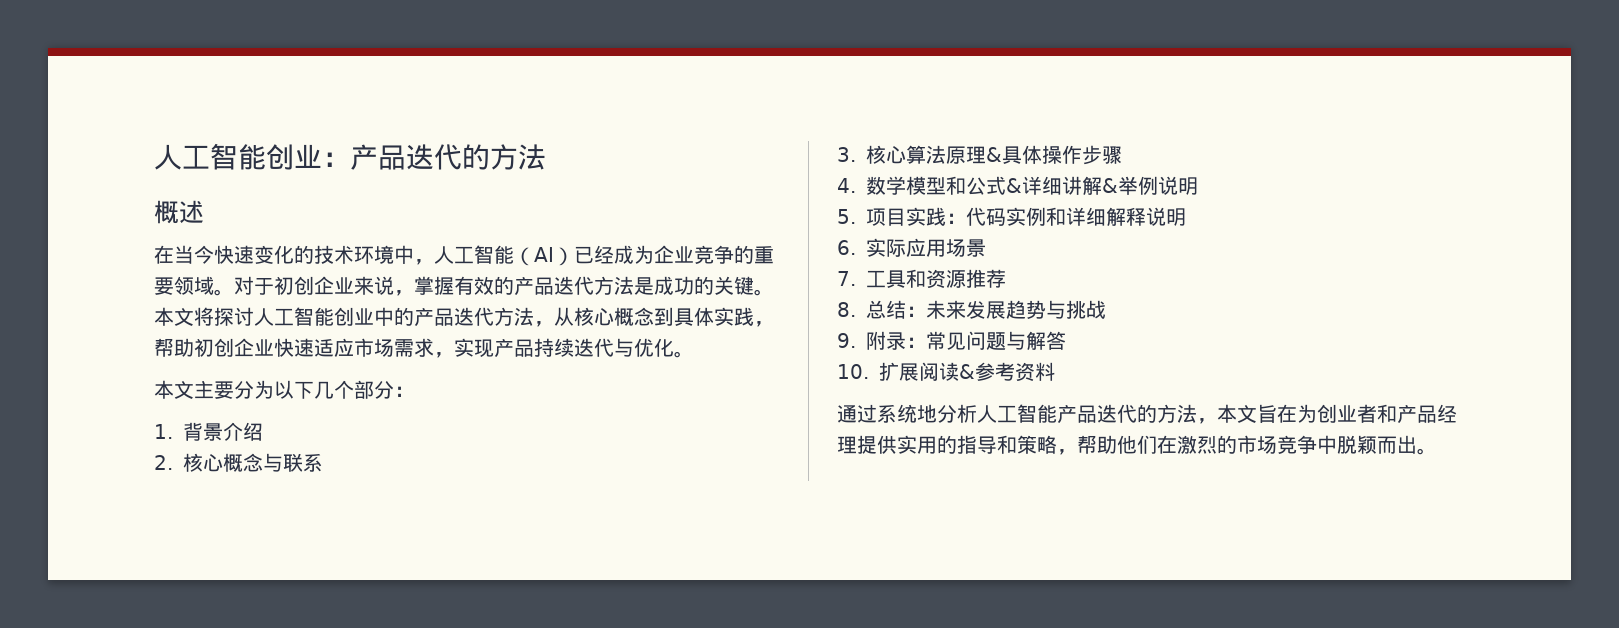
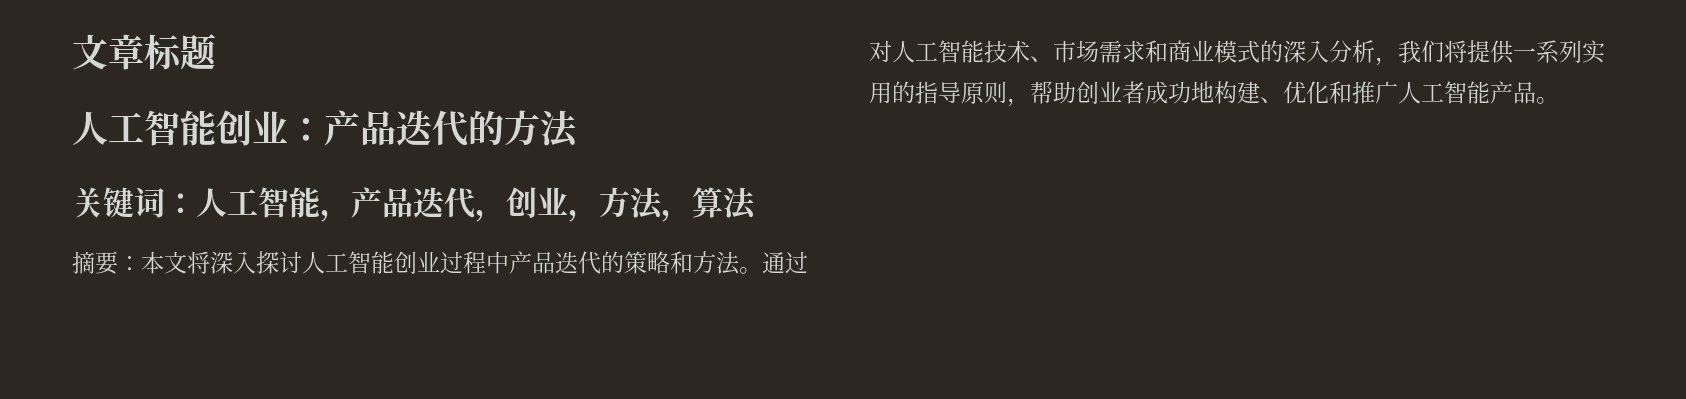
+ 文章标题
- 概述
- 在当今快速变化的技术环境中，人工智能（AI）已经成为企业竞争的重要领域。对于初创企业来说，掌握有效的产品迭代方法是成功的关键。本文将探讨人工智能创业中的产品迭代方法，从核心概念到具体实践，帮助初创企业快速适应市场需求，实现产品持续迭代与优化。
- 本文主要分为以下几个部分：
- 1.背景介绍
- 2.核心概念与联系
- 3.核心算法原理&具体操作步骤
- 4.数学模型和公式&详细讲解&举例说明
- 5.项目实践：代码实例和详细解释说明
- 6.实际应用场景
- 7.工具和资源推荐
- 8.总结：未来发展趋势与挑战
- 9.附录：常见问题与解答
- 10.扩展阅读&参考资料
- 通过系统地分析人工智能产品迭代的方法，本文旨在为创业者和产品经理提供实用的指导和策略，帮助他们在激烈的市场竞争中脱颖而出。
+ 关键词：人工智能，产品迭代，创业，方法，算法
+ 摘要：本文将深入探讨人工智能创业过程中产品迭代的策略和方法。通过对人工智能技术、市场需求和商业模式的深入分析，我们将提供一系列实用的指导原则，帮助创业者成功地构建、优化和推广人工智能产品。

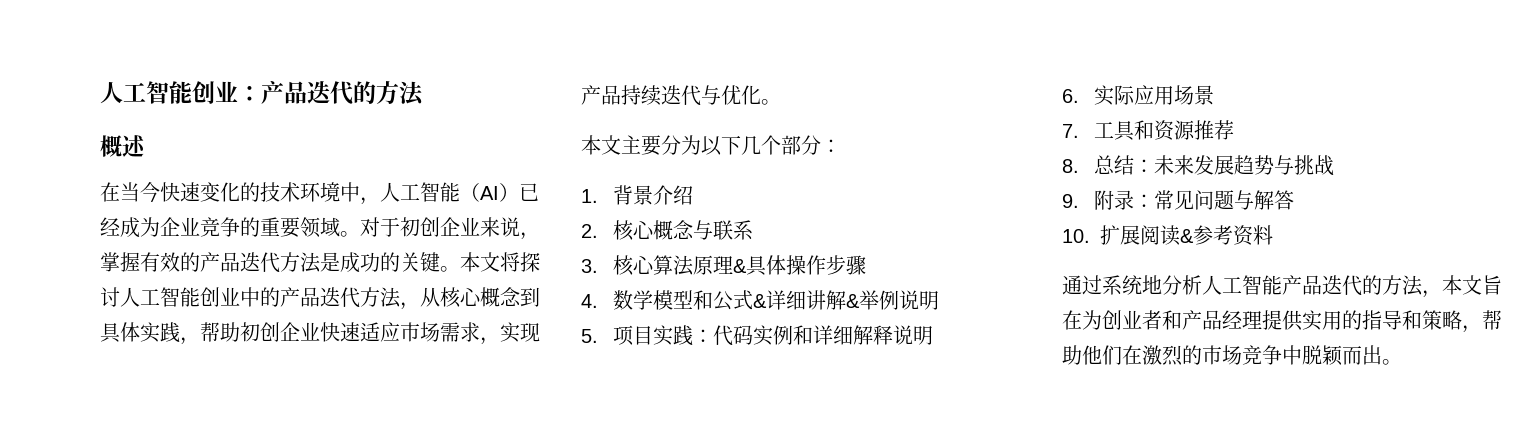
- 文章标题
- 关键词：人工智能，产品迭代，创业，方法，算法
- 摘要：本文将深入探讨人工智能创业过程中产品迭代的策略和方法。通过对人工智能技术、市场需求和商业模式的深入分析，我们将提供一系列实用的指导原则，帮助创业者成功地构建、优化和推广人工智能产品。
+ 概述
+ 在当今快速变化的技术环境中，人工智能（AI）已经成为企业竞争的重要领域。对于初创企业来说，掌握有效的产品迭代方法是成功的关键。本文将探讨人工智能创业中的产品迭代方法，从核心概念到具体实践，帮助初创企业快速适应市场需求，实现产品持续迭代与优化。
+ 本文主要分为以下几个部分：
+ 1.背景介绍
+ 2.核心概念与联系
+ 3.核心算法原理&具体操作步骤
+ 4.数学模型和公式&详细讲解&举例说明
+ 5.项目实践：代码实例和详细解释说明
+ 6.实际应用场景
+ 7.工具和资源推荐
+ 8.总结：未来发展趋势与挑战
+ 9.附录：常见问题与解答
+ 10.扩展阅读&参考资料
+ 通过系统地分析人工智能产品迭代的方法，本文旨在为创业者和产品经理提供实用的指导和策略，帮助他们在激烈的市场竞争中脱颖而出。

